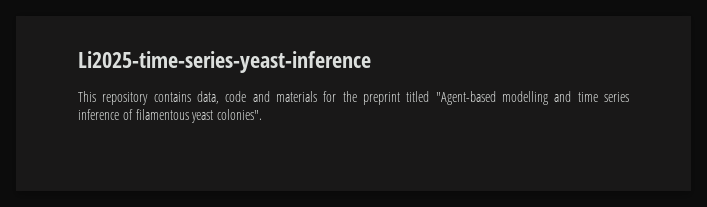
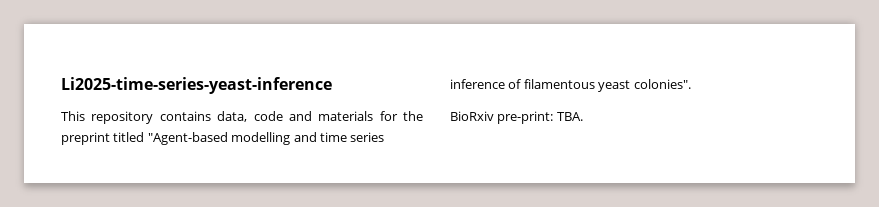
+ BioRxiv pre-print: TBA.

